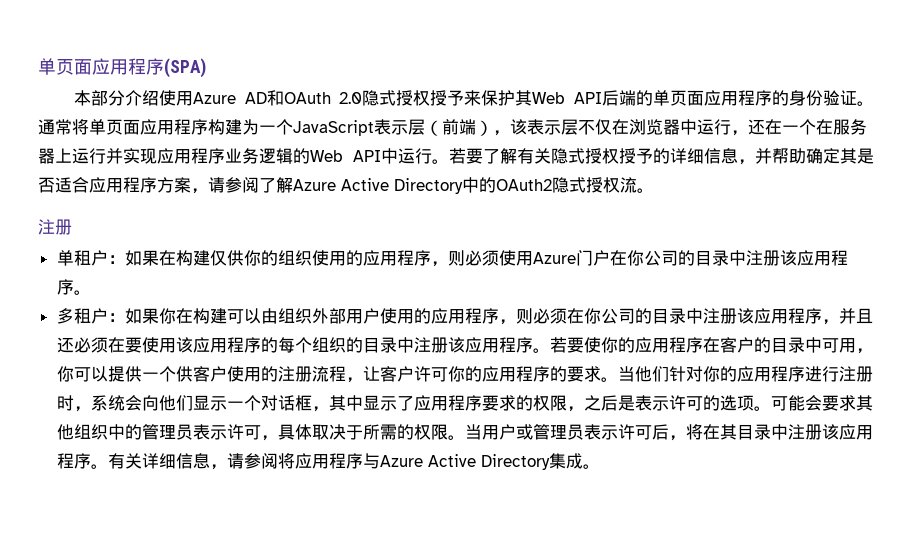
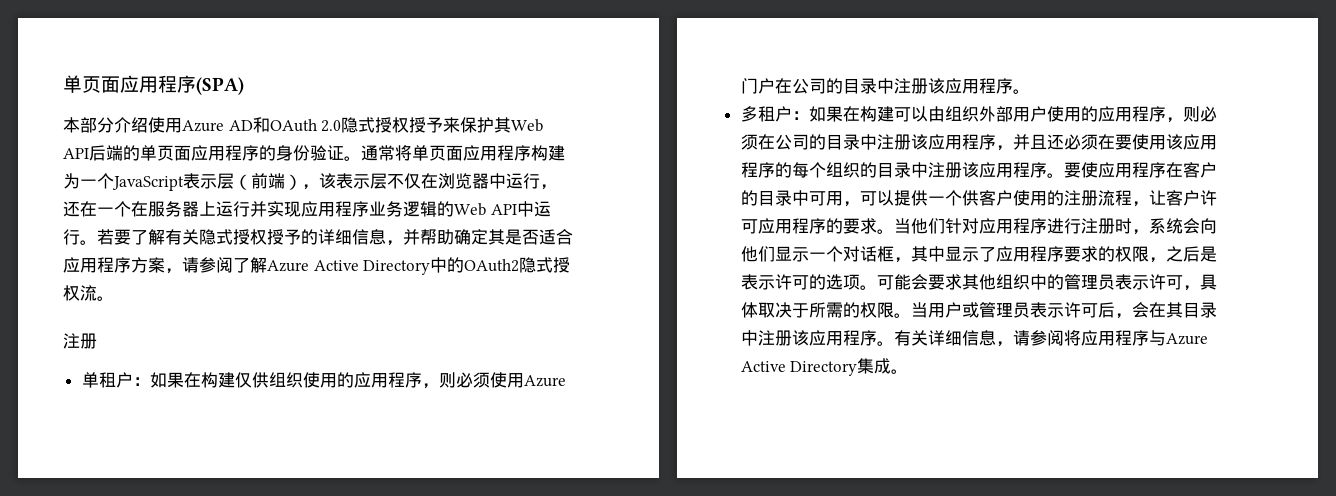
- 单租户：如果在构建仅供你的组织使用的应用程序，则必须使用Azure门户在你公司的目录中注册该应用程序。
+ 单租户：如果在构建仅供组织使用的应用程序，则必须使用Azure门户在公司的目录中注册该应用程序。
- 多租户：如果你在构建可以由组织外部用户使用的应用程序，则必须在你公司的目录中注册该应用程序，并且还必须在要使用该应用程序的每个组织的目录中注册该应用程序。
+ 多租户：如果在构建可以由组织外部用户使用的应用程序，则必须在公司的目录中注册该应用程序，并且还必须在要使用该应用程序的每个组织的目录中注册该应用程序。
- 若要使你的应用程序在客户的目录中可用，你可以提供一个供客户使用的注册流程，让客户许可你的应用程序的要求。
+ 要使应用程序在客户的目录中可用，可以提供一个供客户使用的注册流程，让客户许可应用程序的要求。
- 当他们针对你的应用程序进行注册时，系统会向他们显示一个对话框，其中显示了应用程序要求的权限，之后是表示许可的选项。
+ 当他们针对应用程序进行注册时，系统会向他们显示一个对话框，其中显示了应用程序要求的权限，之后是表示许可的选项。
- 当用户或管理员表示许可后，将在其目录中注册该应用程序。
+ 当用户或管理员表示许可后，会在其目录中注册该应用程序。

